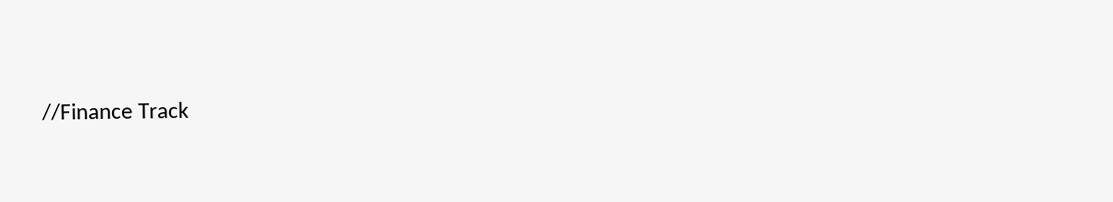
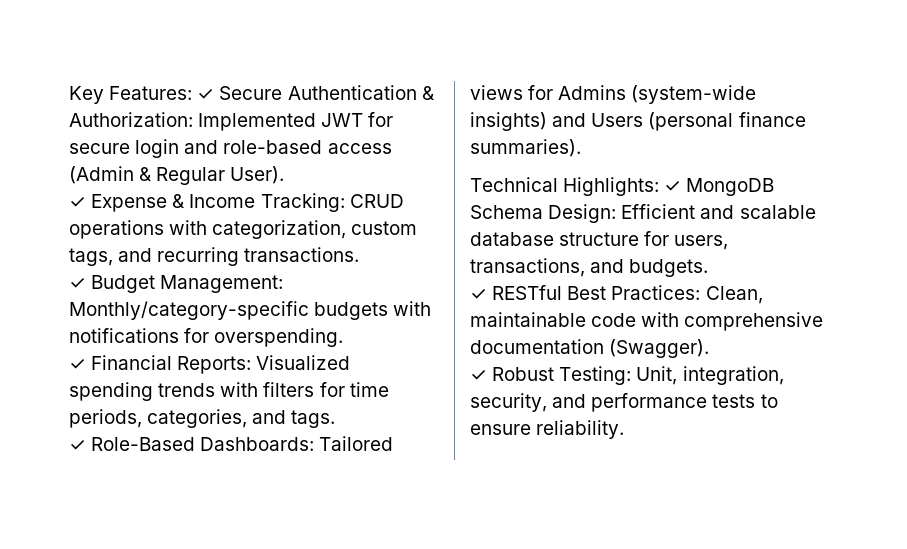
- //Finance Track
+ Key Features: ✓ Secure Authentication & Authorization: Implemented JWT for secure login and role-based access (Admin & Regular User).
+ ✓ Expense & Income Tracking: CRUD operations with categorization, custom tags, and recurring transactions.
+ ✓ Budget Management: Monthly/category-specific budgets with notifications for overspending.
+ ✓ Financial Reports: Visualized spending trends with filters for time periods, categories, and tags.
+ ✓ Role-Based Dashboards: Tailored views for Admins (system-wide insights) and Users (personal finance summaries).
+ Technical Highlights: ✓ MongoDB Schema Design: Efficient and scalable database structure for users, transactions, and budgets.
+ ✓ RESTful Best Practices: Clean, maintainable code with comprehensive documentation (Swagger).
+ ✓ Robust Testing: Unit, integration, security, and performance tests to ensure reliability.

